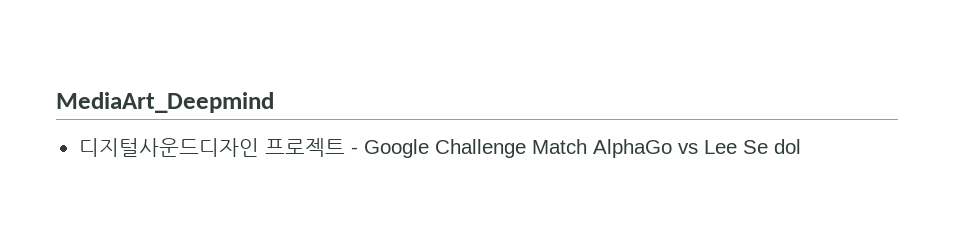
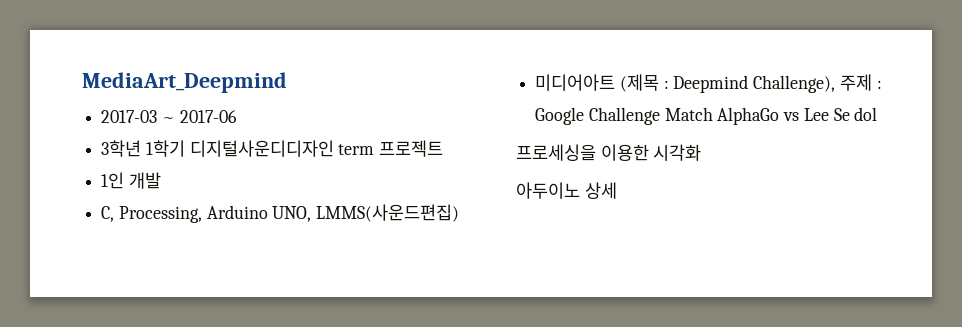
- 디지털사운드디자인 프로젝트 - Google Challenge Match AlphaGo vs Lee Se dol
+ 2017-03 ~ 2017-06
+ 3학년 1학기 디지털사운디디자인 term 프로젝트
+ 1인 개발
+ C, Processing, Arduino UNO, LMMS(사운드편집)
+ 미디어아트 (제목 : Deepmind Challenge), 주제 : Google Challenge Match AlphaGo vs Lee Se dol
+ 프로세싱을 이용한 시각화
+ 아두이노 상세

